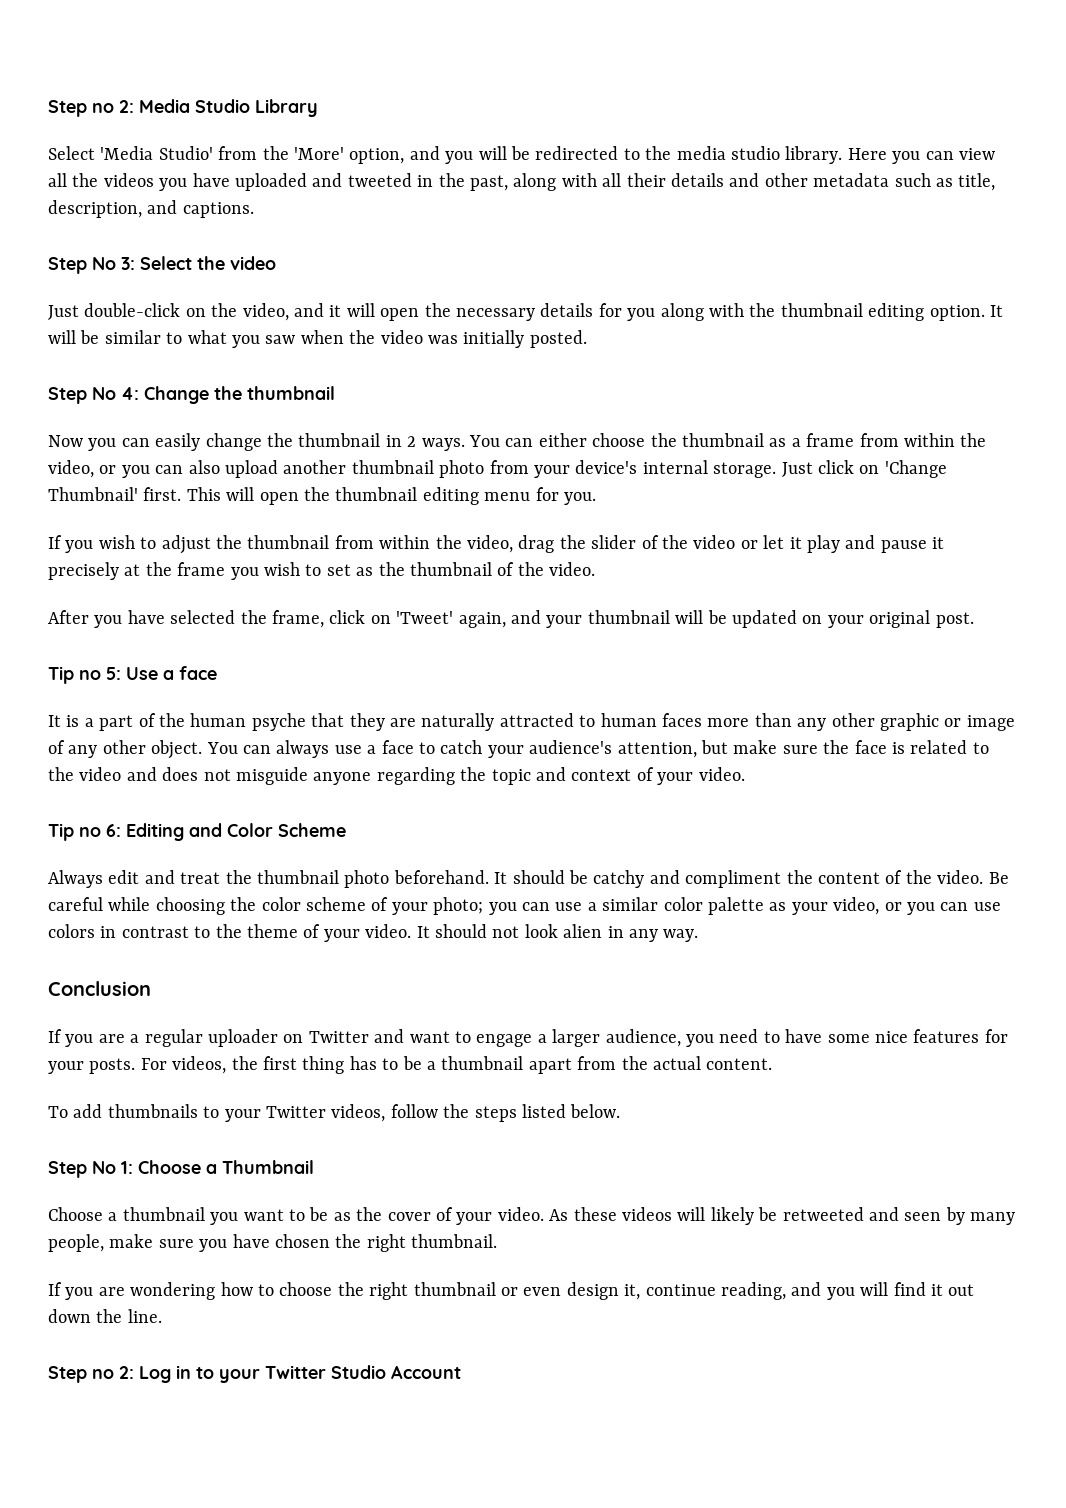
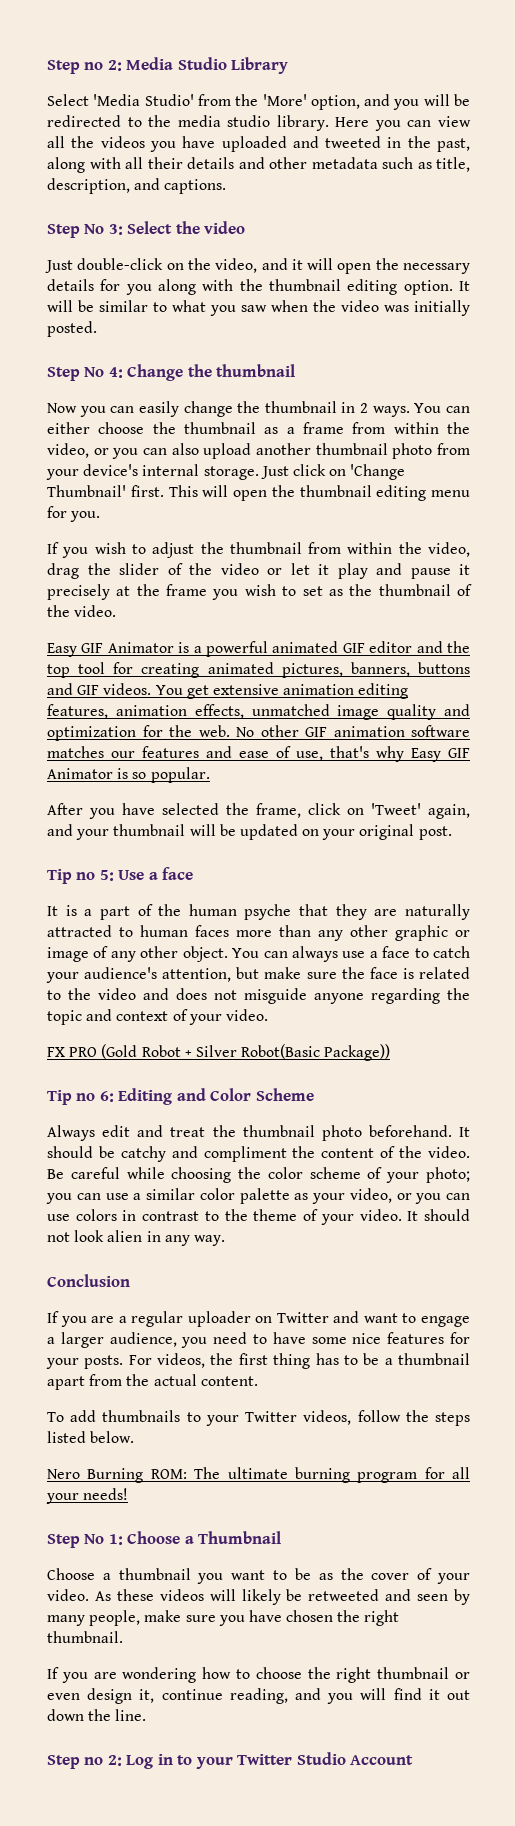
+ Easy GIF Animator is a powerful animated GIF editor and the top tool for creating animated pictures, banners, buttons and GIF videos. You get extensive animation editing features, animation effects, unmatched image quality and optimization for the web. No other GIF animation software matches our features and ease of use, that's why Easy GIF Animator is so popular.
+ FX PRO (Gold Robot + Silver Robot(Basic Package))
+ Nero Burning ROM: The ultimate burning program for all your needs!

